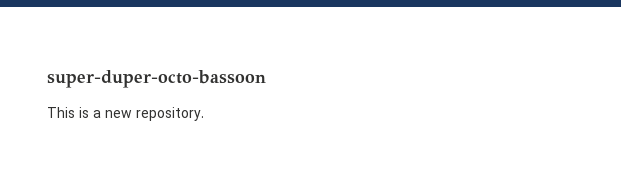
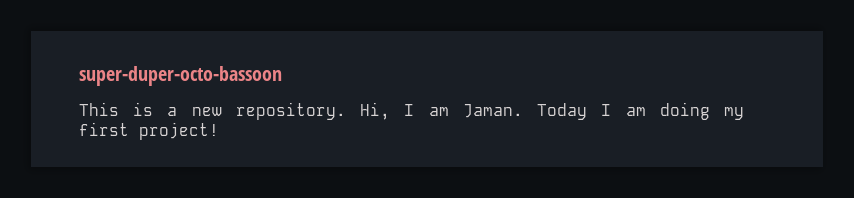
+ Hi, I am Jaman. Today I am doing my first project!

